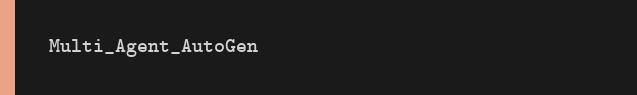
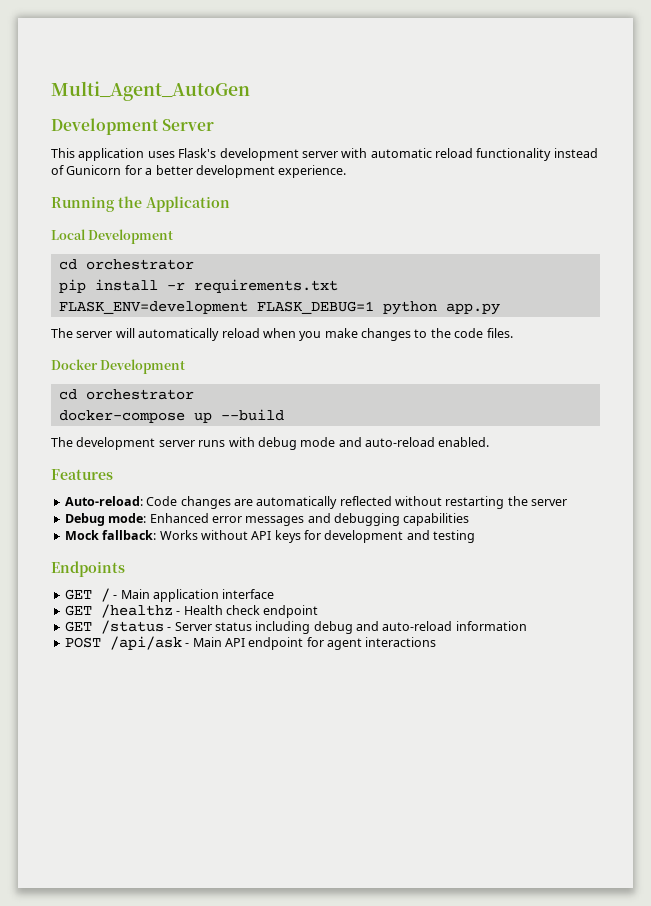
+ Development Server
+ This application uses Flask's development server with automatic reload functionality instead of Gunicorn for a better development experience.
+ Running the Application
+ Local Development
+ cd orchestrator
+ pip install -r requirements.txt
+ FLASK_ENV=development FLASK_DEBUG=1 python app.py
+ The server will automatically reload when you make changes to the code files.
+ Docker Development
+ cd orchestrator
+ docker-compose up --build
+ The development server runs with debug mode and auto-reload enabled.
+ Features
+ Auto-reload: Code changes are automatically reflected without restarting the server
+ Debug mode: Enhanced error messages and debugging capabilities
+ Mock fallback: Works without API keys for development and testing
+ Endpoints
+ GET / - Main application interface
+ GET /healthz - Health check endpoint
+ GET /status - Server status including debug and auto-reload information
+ POST /api/ask - Main API endpoint for agent interactions

